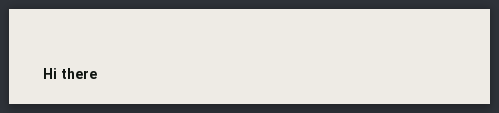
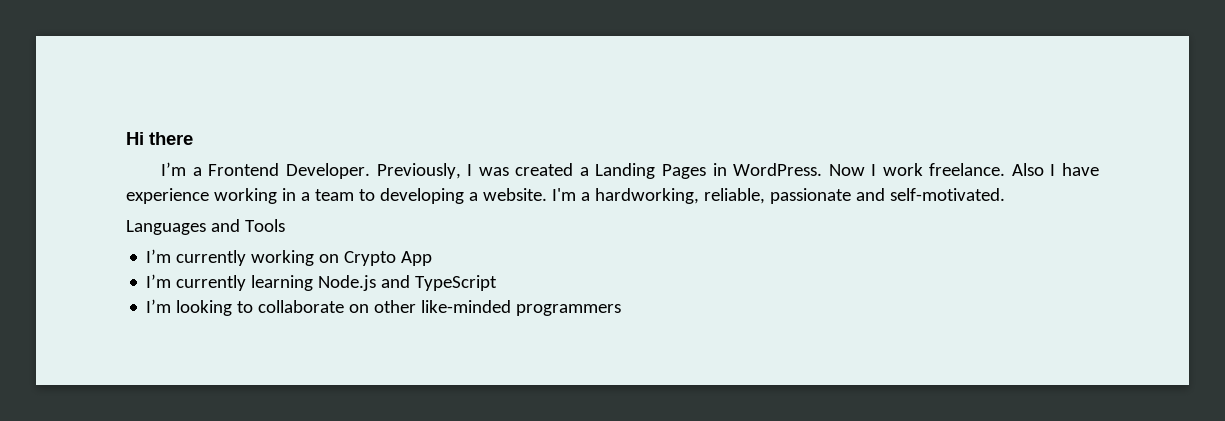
+ I’m a Frontend Developer. Previously, I was created a Landing Pages in WordPress. Now I work freelance. Also I have experience working in a team to developing a website. I'm a hardworking, reliable, passionate and self-motivated.
+ Languages and Tools
+ I’m currently working on Crypto App
+ I’m currently learning Node.js and TypeScript
+ I’m looking to collaborate on other like-minded programmers

